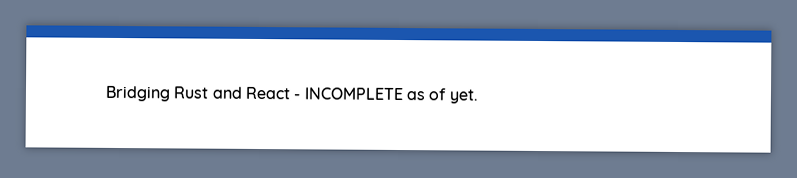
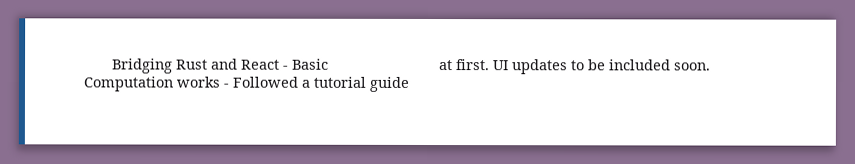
- Bridging Rust and React - INCOMPLETE as of yet.
+ Bridging Rust and React - Basic Computation works - Followed a tutorial guide at first. UI updates to be included soon.

